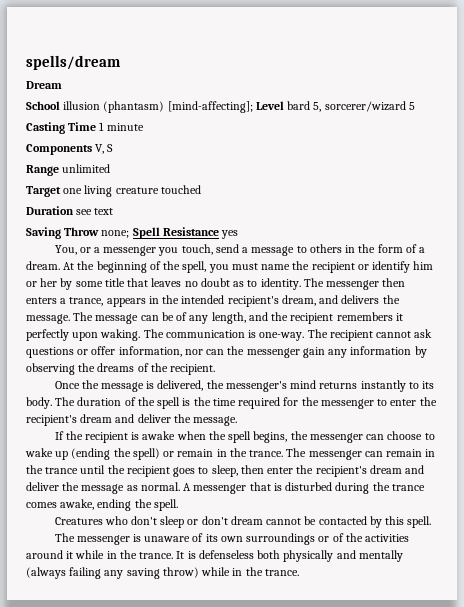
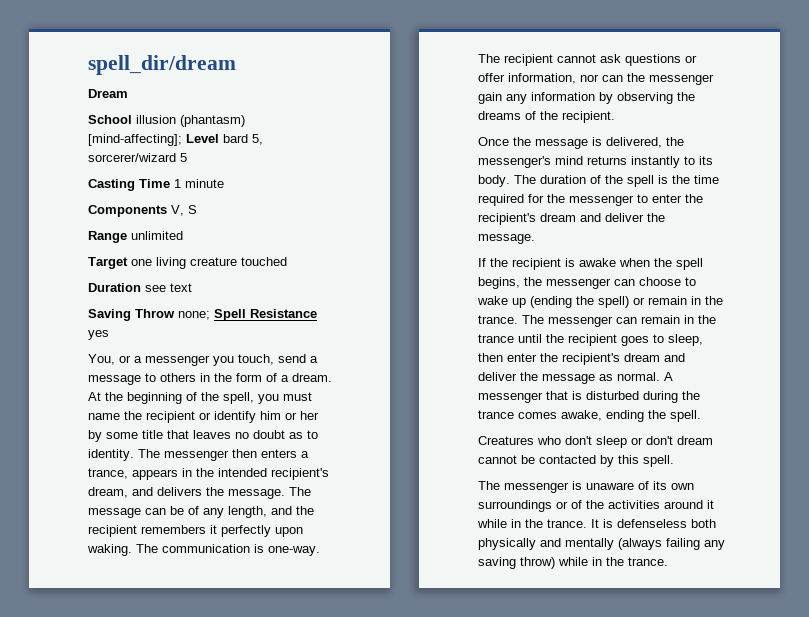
- spells/dream
+ spell_dir/dream

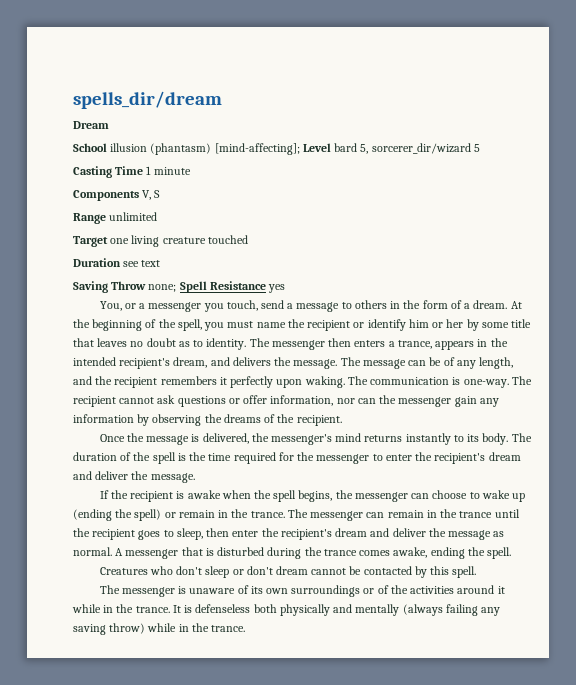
- spell_dir/dream
+ spells_dir/dream
- School illusion (phantasm) [mind-affecting]; Level bard 5, sorcerer/wizard 5
+ School illusion (phantasm) [mind-affecting]; Level bard 5, sorcerer_dir/wizard 5

